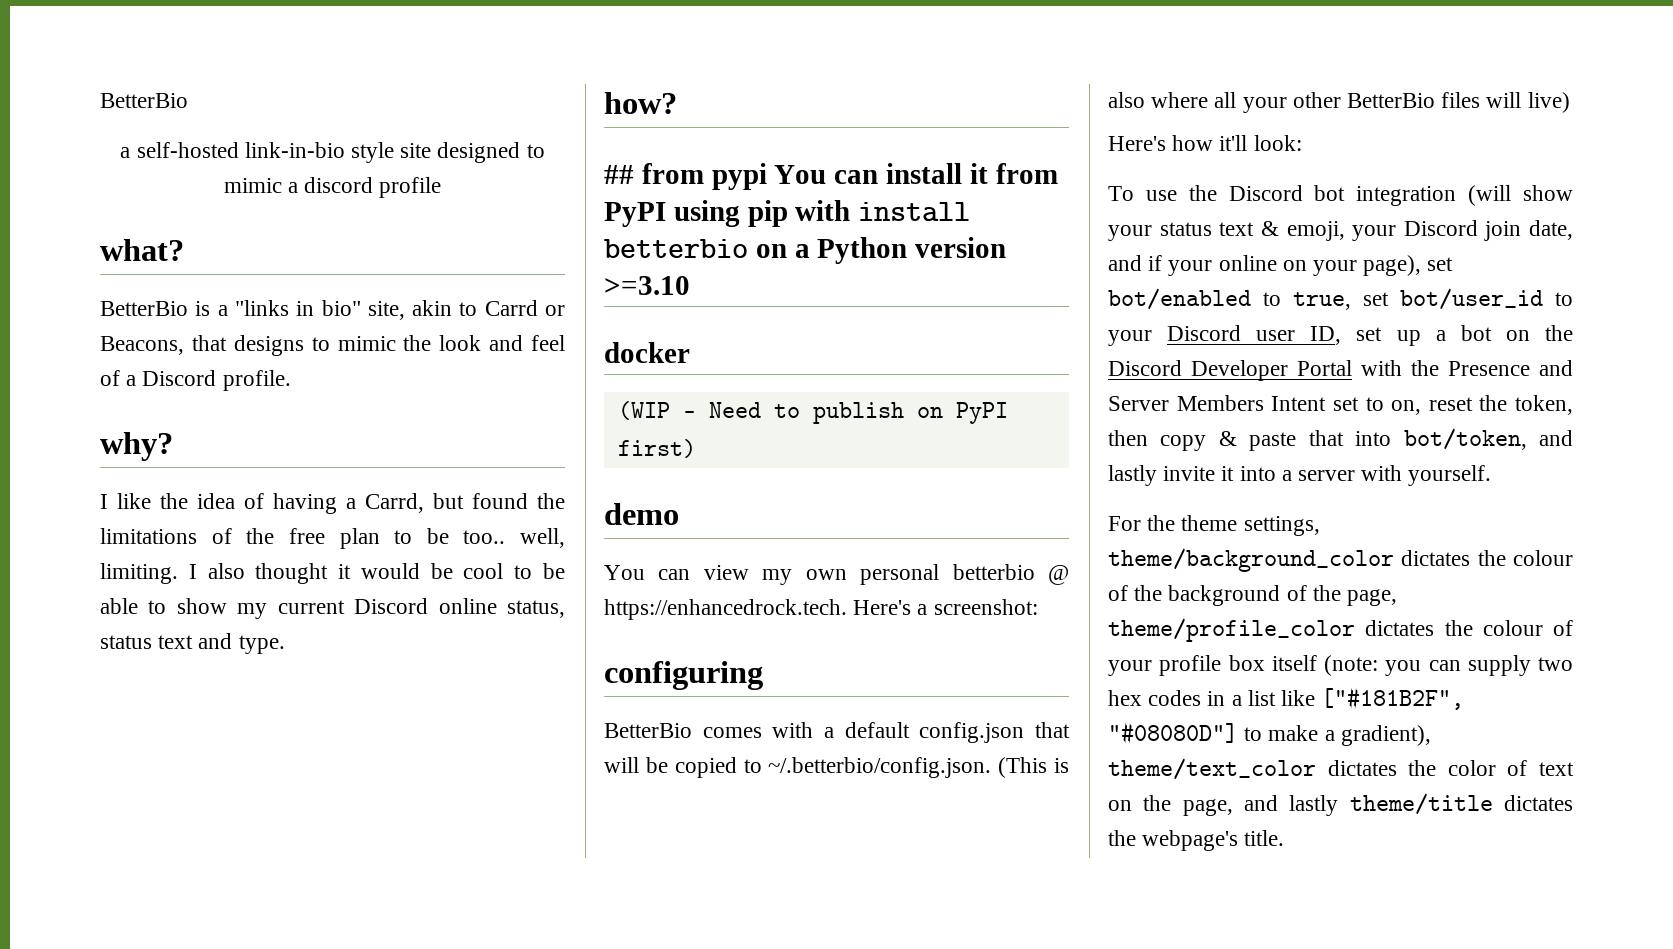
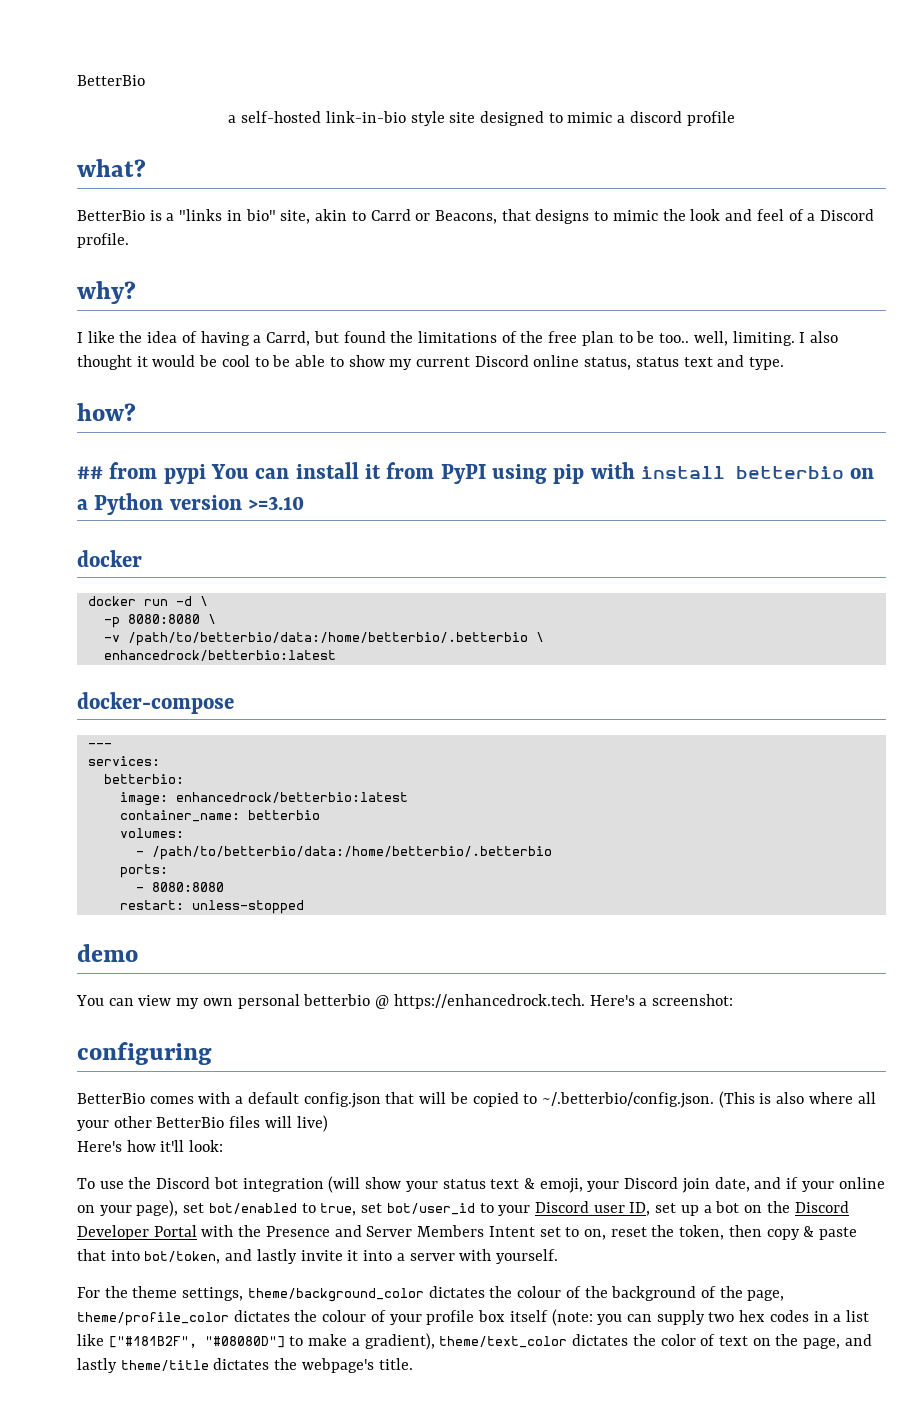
- (WIP - Need to publish on PyPI first)
+ docker run -d \
+ -p 8080:8080 \
+ -v /path/to/betterbio/data:/home/betterbio/.betterbio \
+ enhancedrock/betterbio:latest
+ docker-compose
+ ---
+ services:
+ betterbio:
+ image: enhancedrock/betterbio:latest
+ container_name: betterbio
+ volumes:
+ - /path/to/betterbio/data:/home/betterbio/.betterbio
+ ports:
+ - 8080:8080
+ restart: unless-stopped

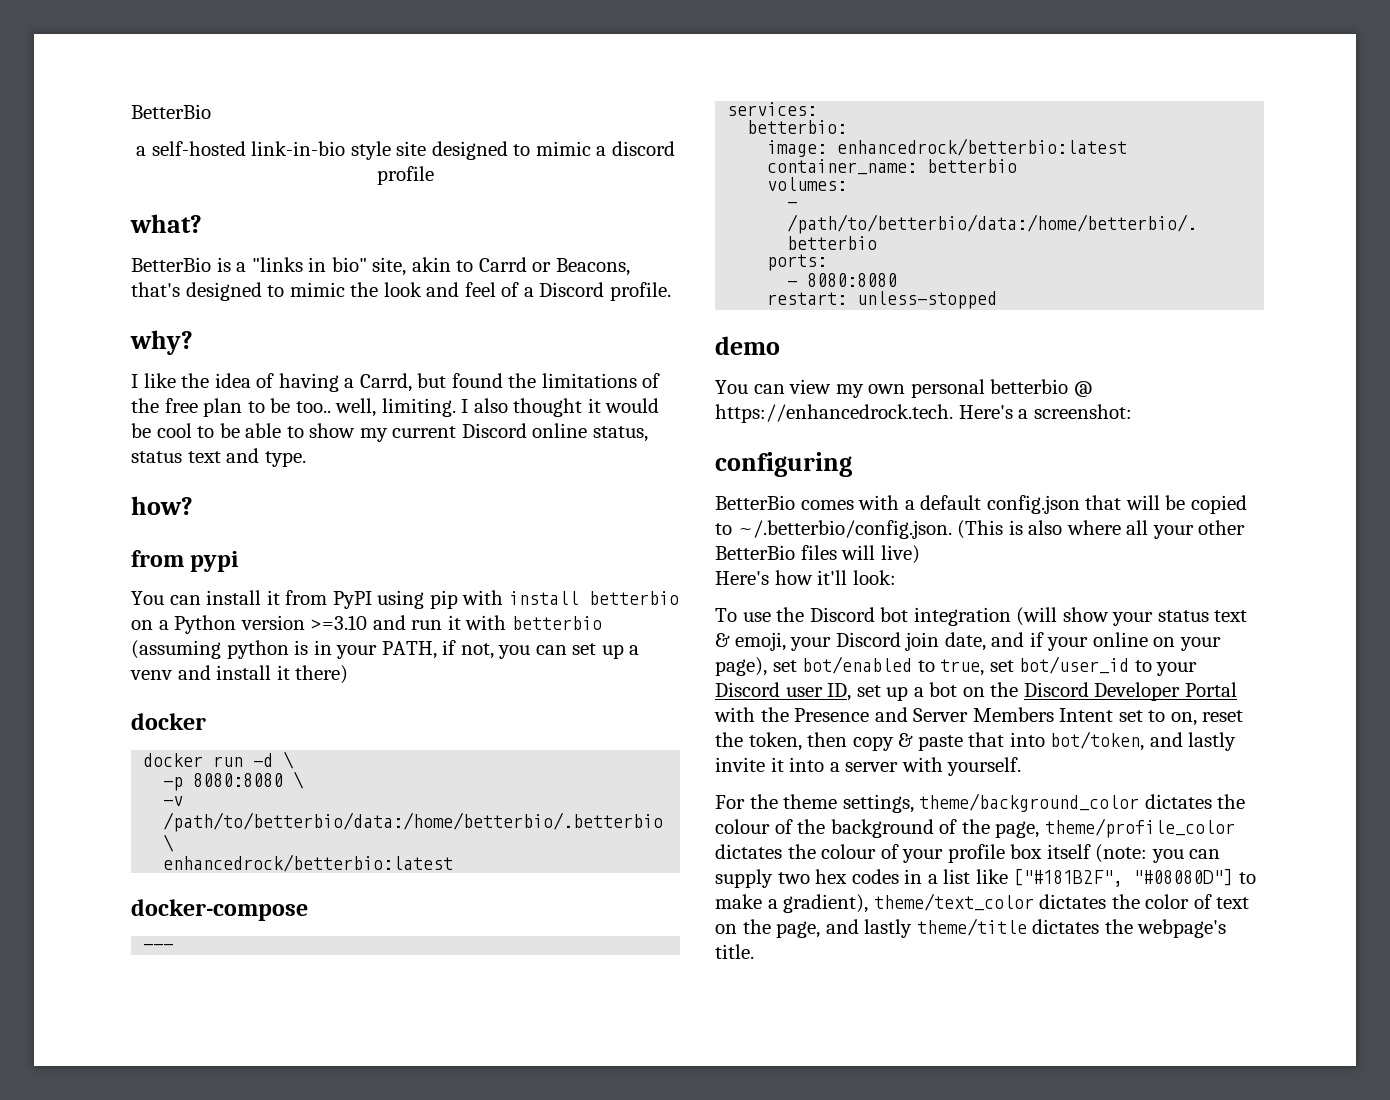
- BetterBio is a "links in bio" site, akin to Carrd or Beacons, that designs to mimic the look and feel of a Discord profile.
+ BetterBio is a "links in bio" site, akin to Carrd or Beacons, that's designed to mimic the look and feel of a Discord profile.
- ## from pypi You can install it from PyPI using pip with install betterbio on a Python version >=3.10
+ from pypi
+ You can install it from PyPI using pip with install betterbio on a Python version >=3.10 and run it with betterbio (assuming python is in your PATH, if not, you can set up a venv and install it there)

